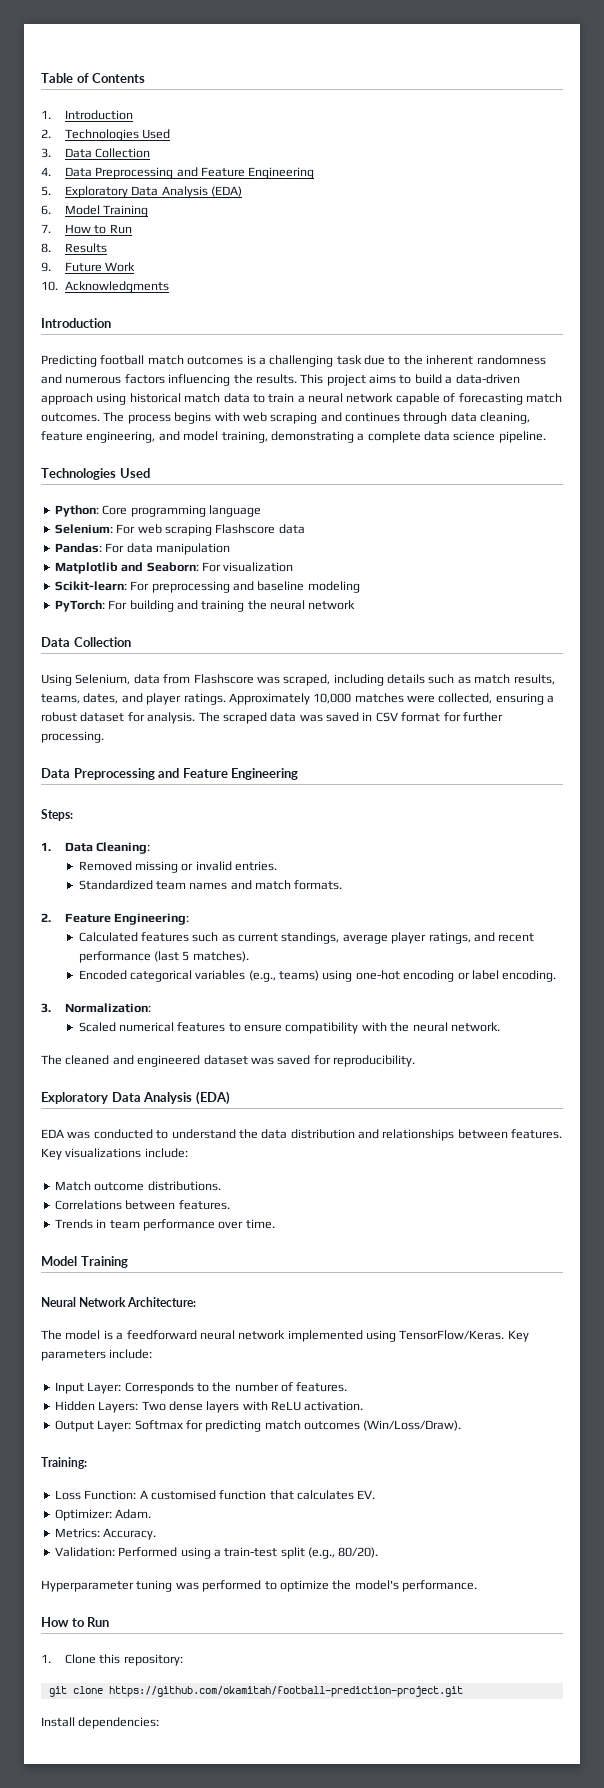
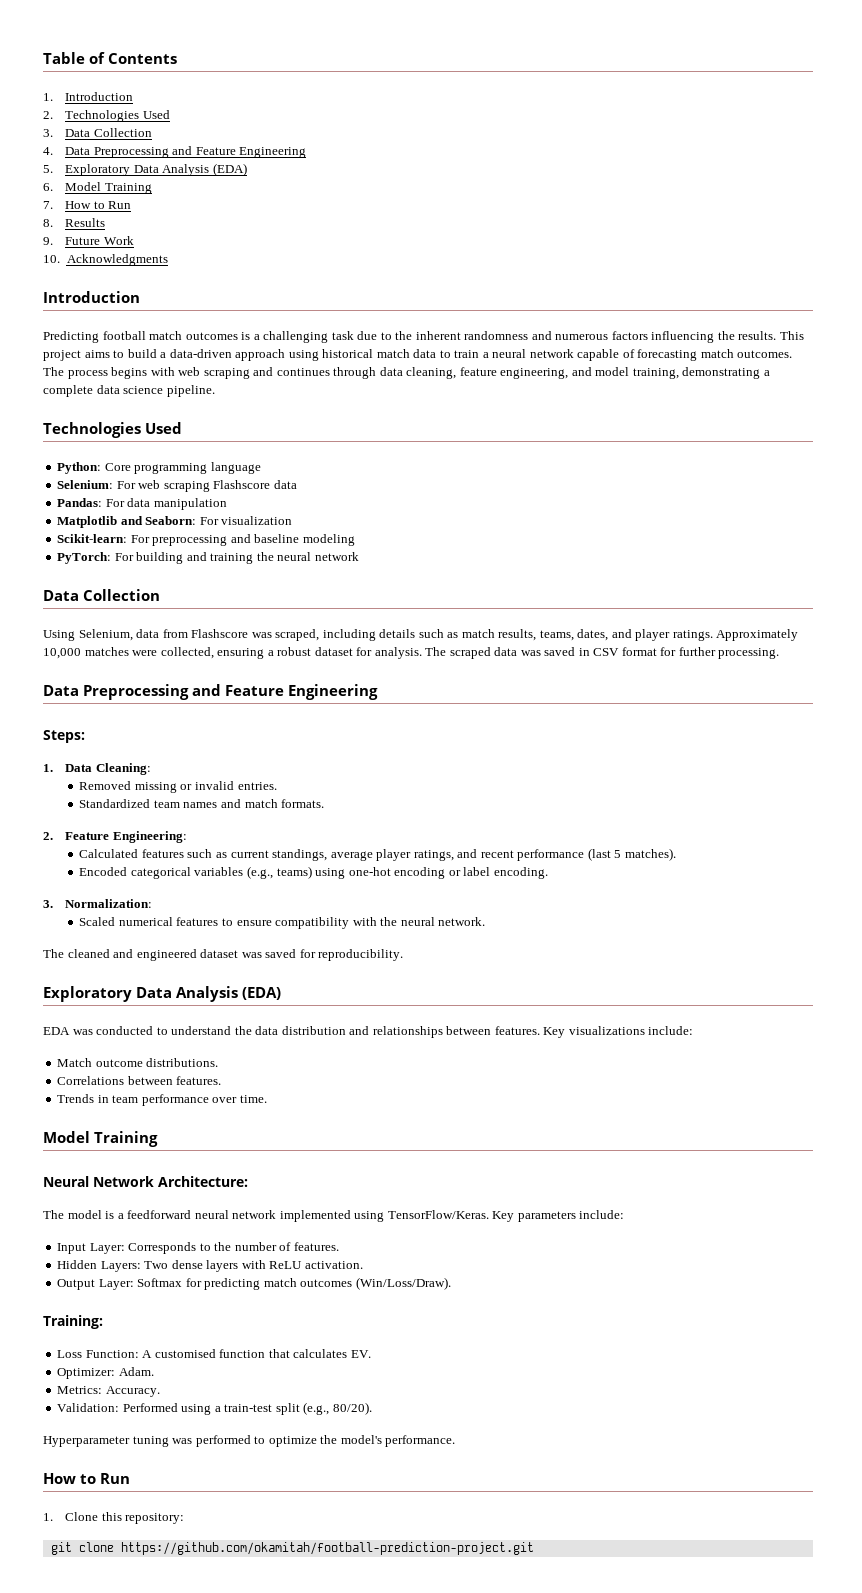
- Install dependencies:

